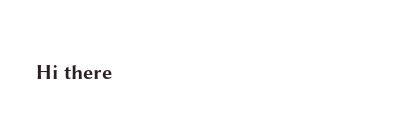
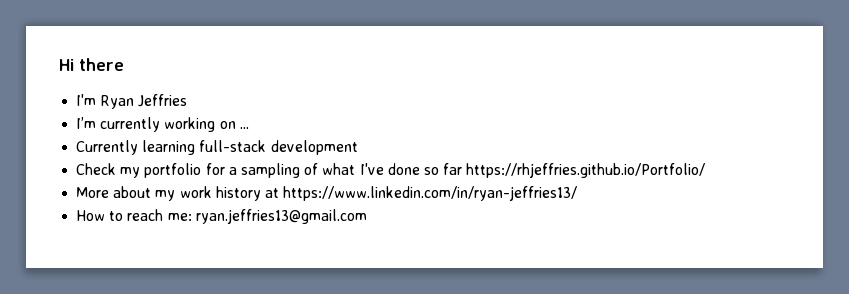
+ I'm Ryan Jeffries
+ I’m currently working on ...
+ Currently learning full-stack development
+ Check my portfolio for a sampling of what I've done so far https://rhjeffries.github.io/Portfolio/
+ More about my work history at https://www.linkedin.com/in/ryan-jeffries13/
+ How to reach me: ryan.jeffries13@gmail.com

